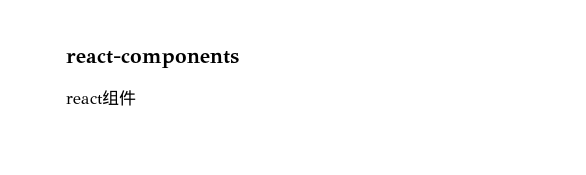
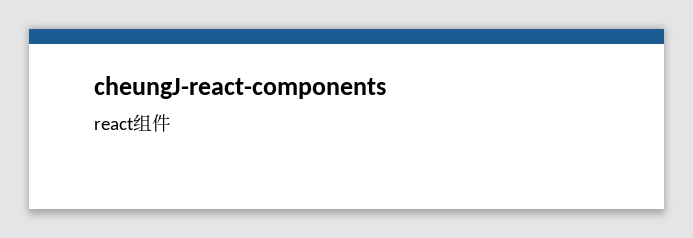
- react-components
+ cheungJ-react-components

